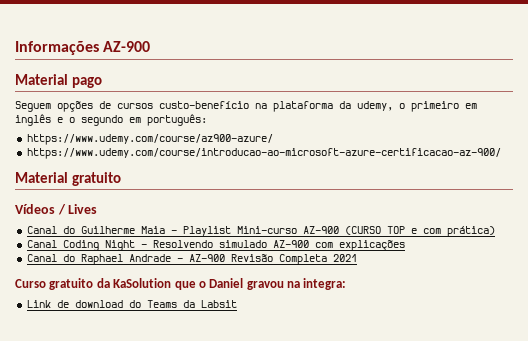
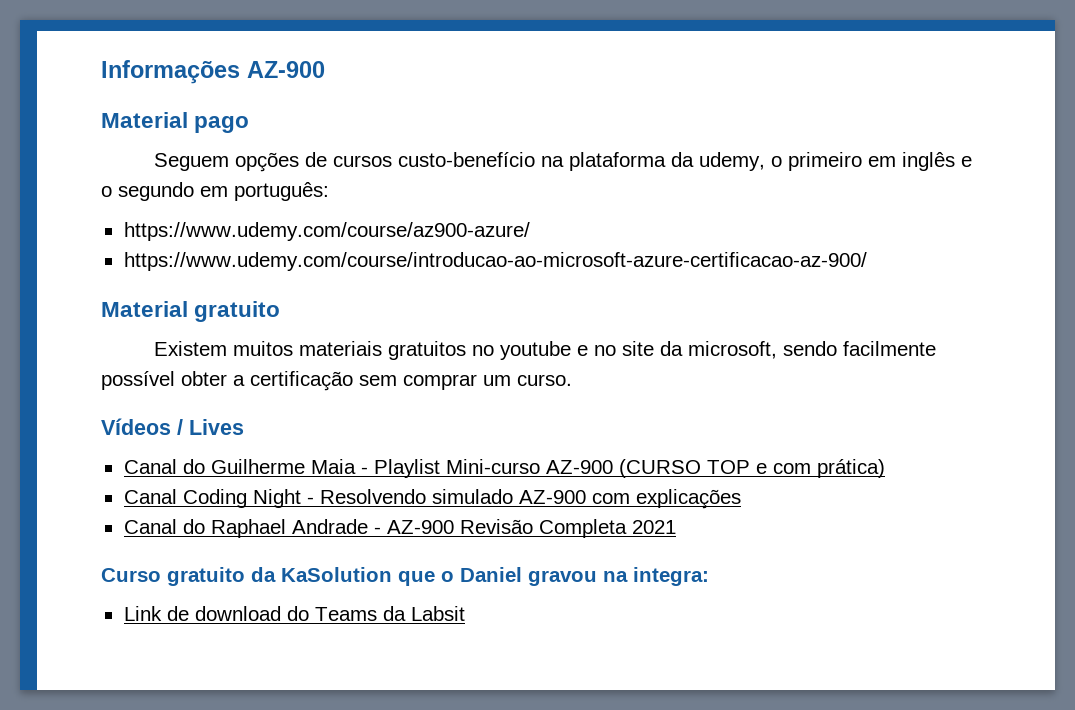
+ Existem muitos materiais gratuitos no youtube e no site da microsoft, sendo facilmente possível obter a certificação sem comprar um curso.

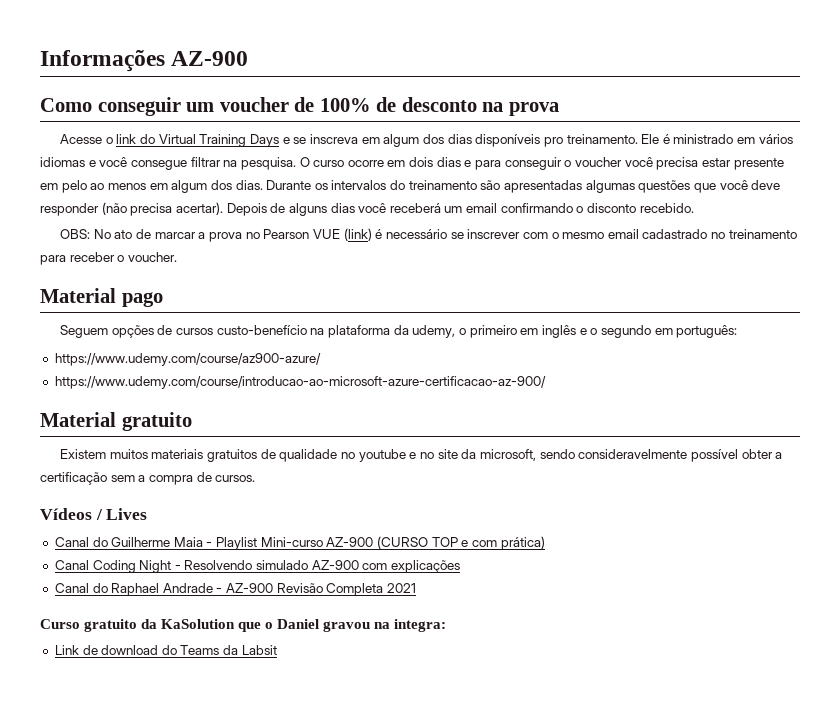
+ Como conseguir um voucher de 100% de desconto na prova
+ Acesse o link do Virtual Training Days e se inscreva em algum dos dias disponíveis pro treinamento. Ele é ministrado em vários idiomas e você consegue filtrar na pesquisa. O curso ocorre em dois dias e para conseguir o voucher você precisa estar presente em pelo ao menos em algum dos dias. Durante os intervalos do treinamento são apresentadas algumas questões que você deve responder (não precisa acertar). Depois de alguns dias você receberá um email confirmando o disconto recebido.
+ OBS: No ato de marcar a prova no Pearson VUE (link) é necessário se inscrever com o mesmo email cadastrado no treinamento para receber o voucher.
- Existem muitos materiais gratuitos no youtube e no site da microsoft, sendo facilmente possível obter a certificação sem comprar um curso.
+ Existem muitos materiais gratuitos de qualidade no youtube e no site da microsoft, sendo consideravelmente possível obter a certificação sem a compra de cursos.

